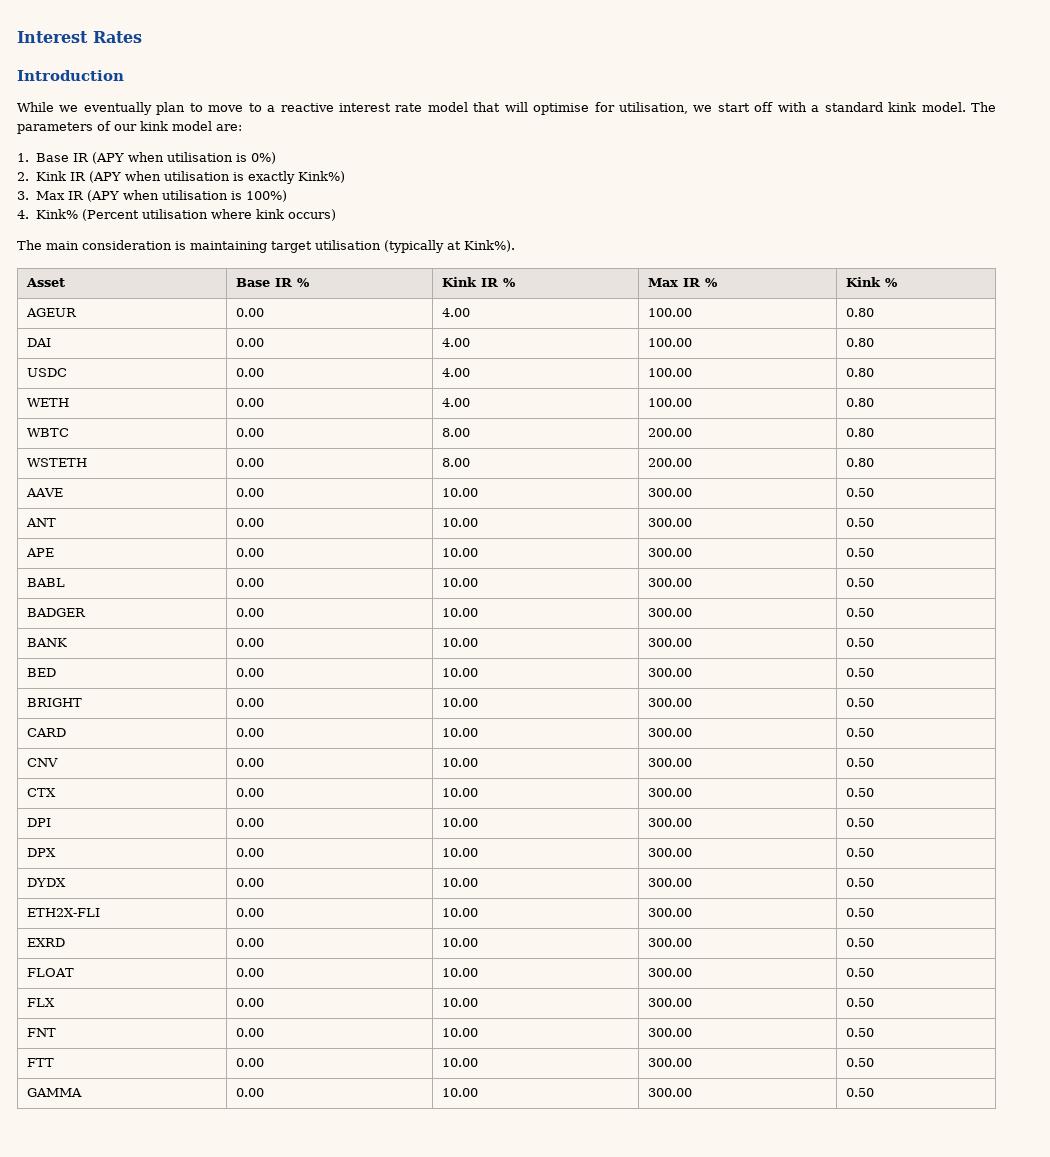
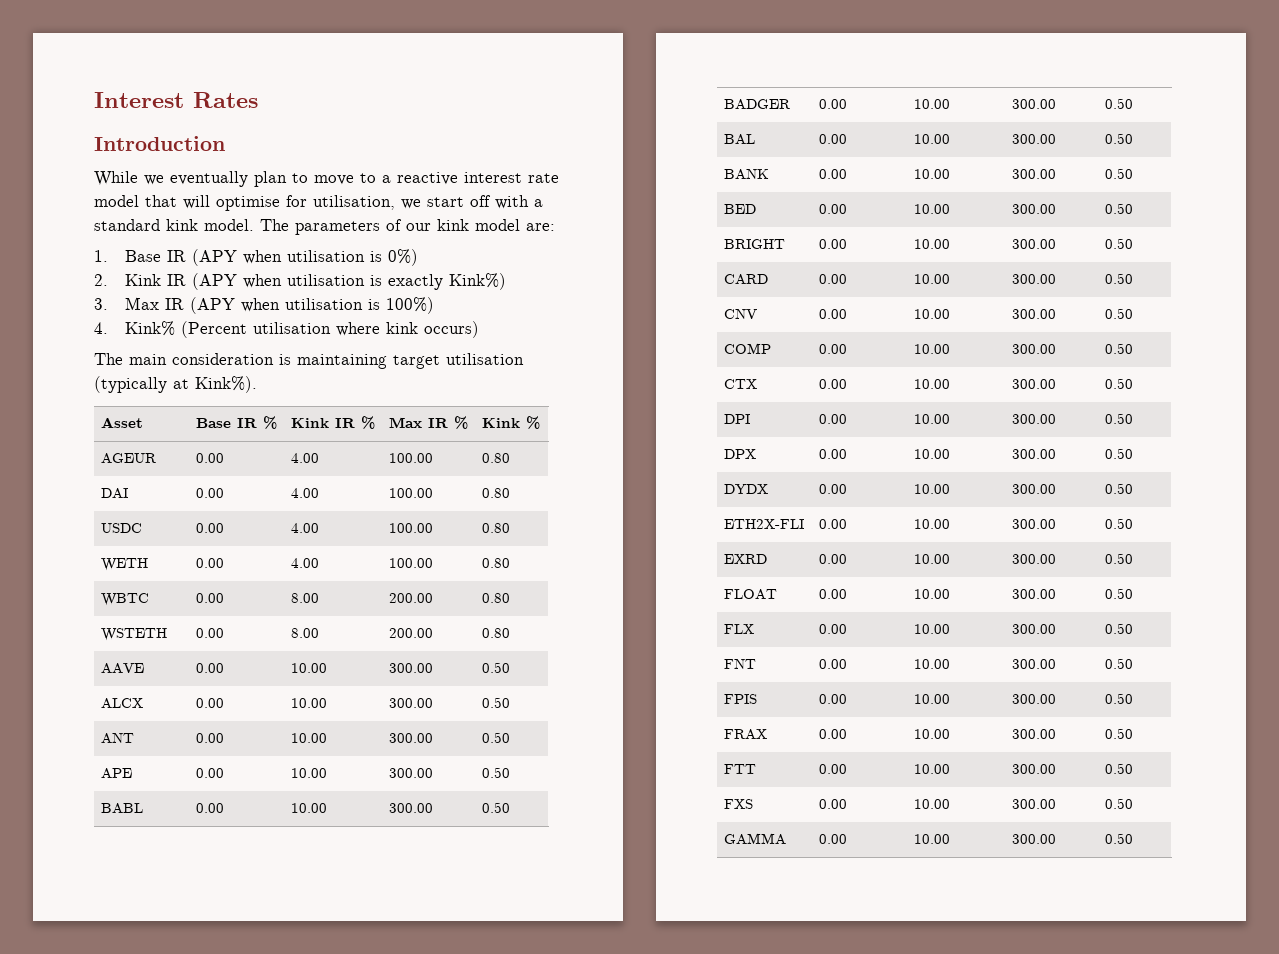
+ ALCX | 0.00 | 10.00 | 300.00 | 0.50
+ BAL | 0.00 | 10.00 | 300.00 | 0.50
+ COMP | 0.00 | 10.00 | 300.00 | 0.50
+ FPIS | 0.00 | 10.00 | 300.00 | 0.50
+ FRAX | 0.00 | 10.00 | 300.00 | 0.50
+ FXS | 0.00 | 10.00 | 300.00 | 0.50

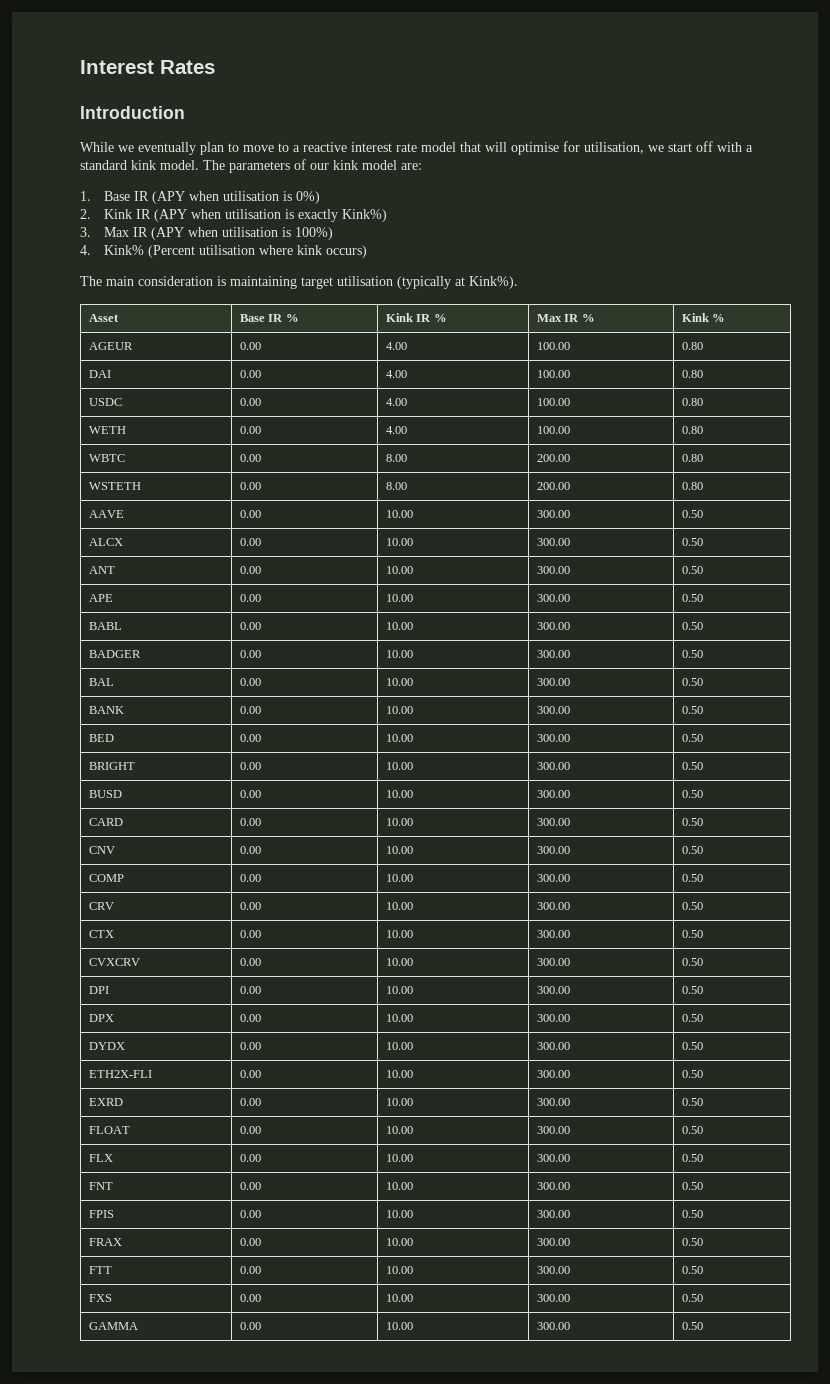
+ BUSD | 0.00 | 10.00 | 300.00 | 0.50
+ CRV | 0.00 | 10.00 | 300.00 | 0.50
+ CVXCRV | 0.00 | 10.00 | 300.00 | 0.50

